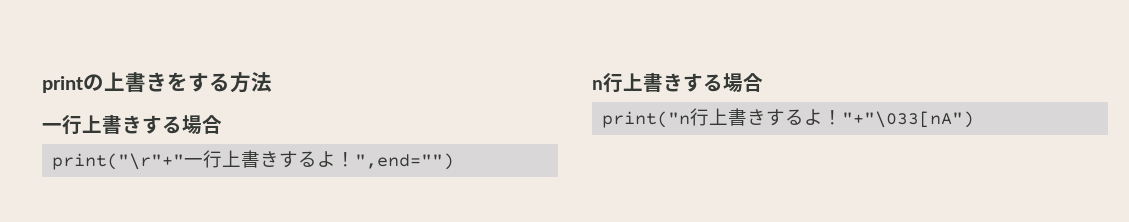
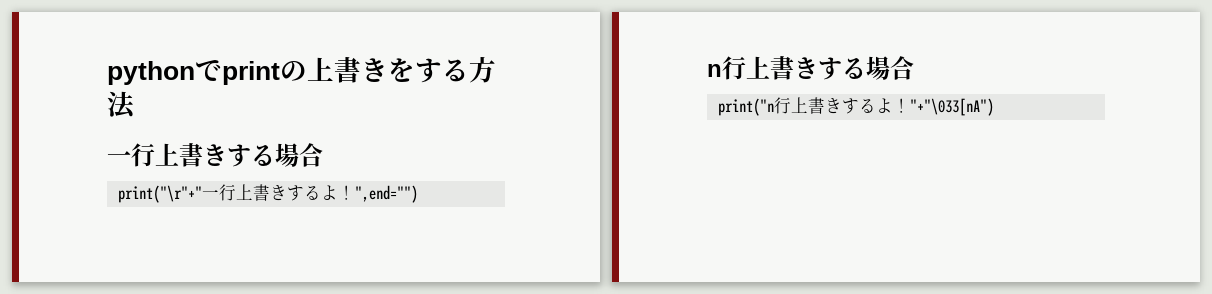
- printの上書きをする方法
+ pythonでprintの上書きをする方法

